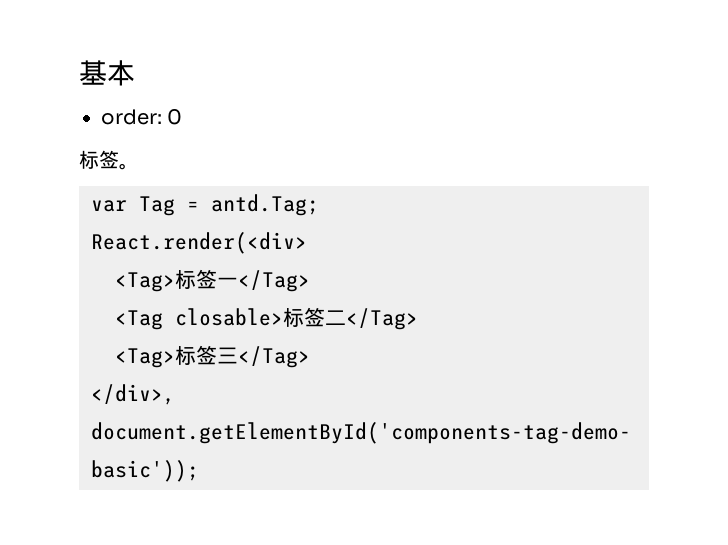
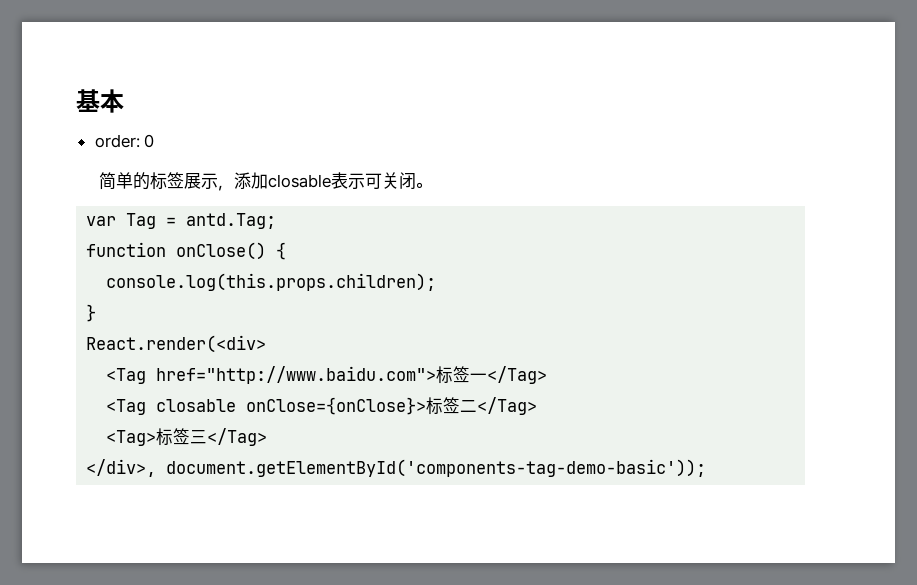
- 标签。
+ 简单的标签展示，添加closable表示可关闭。
+ function onClose() {
+ console.log(this.props.children);
+ }
- <Tag>标签一</Tag>
+ <Tag href="http://www.baidu.com">标签一</Tag>
- <Tag closable>标签二</Tag>
+ <Tag closable onClose={onClose}>标签二</Tag>

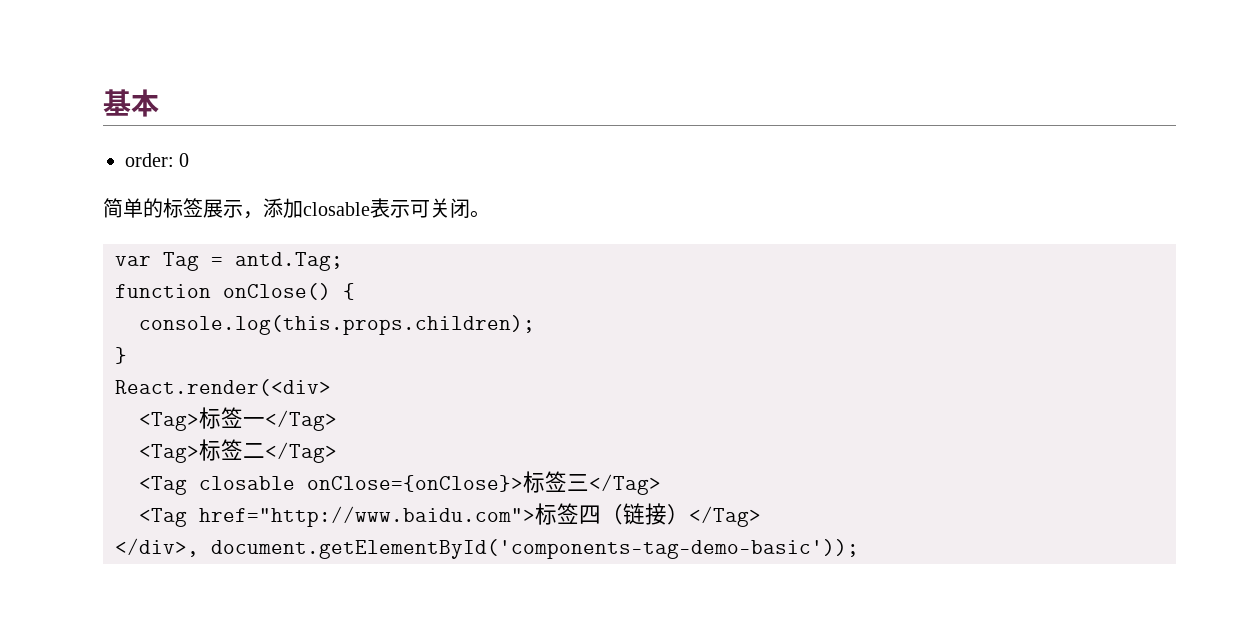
- <Tag href="http://www.baidu.com">标签一</Tag>
+ <Tag>标签一</Tag>
+ <Tag>标签二</Tag>
- <Tag closable onClose={onClose}>标签二</Tag>
- <Tag>标签三</Tag>
+ <Tag closable onClose={onClose}>标签三</Tag>
+ <Tag href="http://www.baidu.com">标签四（链接）</Tag>

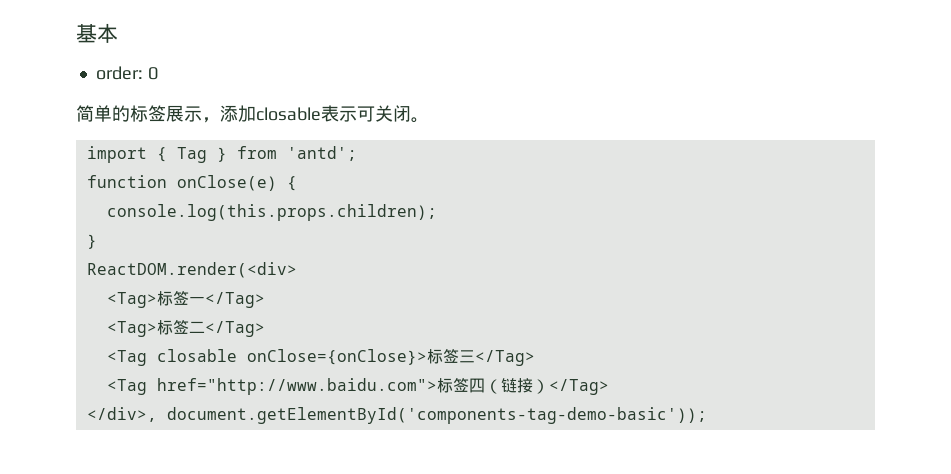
- var Tag = antd.Tag;
+ import { Tag } from 'antd';
- function onClose() {
+ function onClose(e) {
- React.render(<div>
+ ReactDOM.render(<div>

